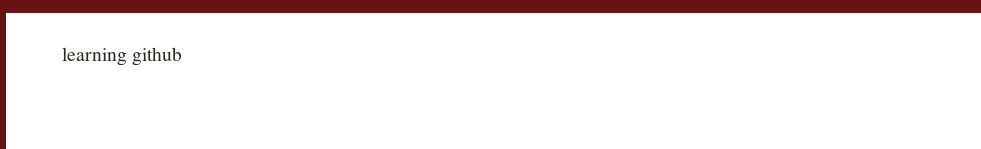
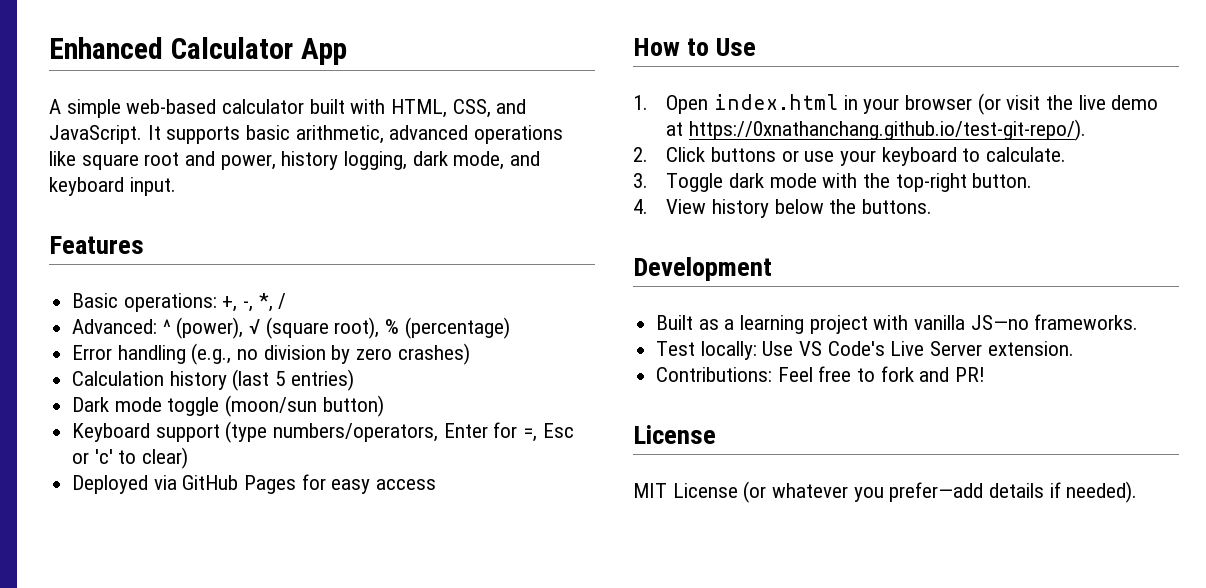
- learning github
+ Enhanced Calculator App
+ A simple web-based calculator built with HTML, CSS, and JavaScript. It supports basic arithmetic, advanced operations like square root and power, history logging, dark mode, and keyboard input.
+ Features
+ Basic operations: +, -, *, /
+ Advanced: ^ (power), √ (square root), % (percentage)
+ Error handling (e.g., no division by zero crashes)
+ Calculation history (last 5 entries)
+ Dark mode toggle (moon/sun button)
+ Keyboard support (type numbers/operators, Enter for =, Esc or 'c' to clear)
+ Deployed via GitHub Pages for easy access
+ How to Use
+ 1. Open index.html in your browser (or visit the live demo at https://0xnathanchang.github.io/test-git-repo/).
+ 2. Click buttons or use your keyboard to calculate.
+ 3. Toggle dark mode with the top-right button.
+ 4. View history below the buttons.
+ Development
+ Built as a learning project with vanilla JS—no frameworks.
+ Test locally: Use VS Code's Live Server extension.
+ Contributions: Feel free to fork and PR!
+ License
+ MIT License (or whatever you prefer—add details if needed).

